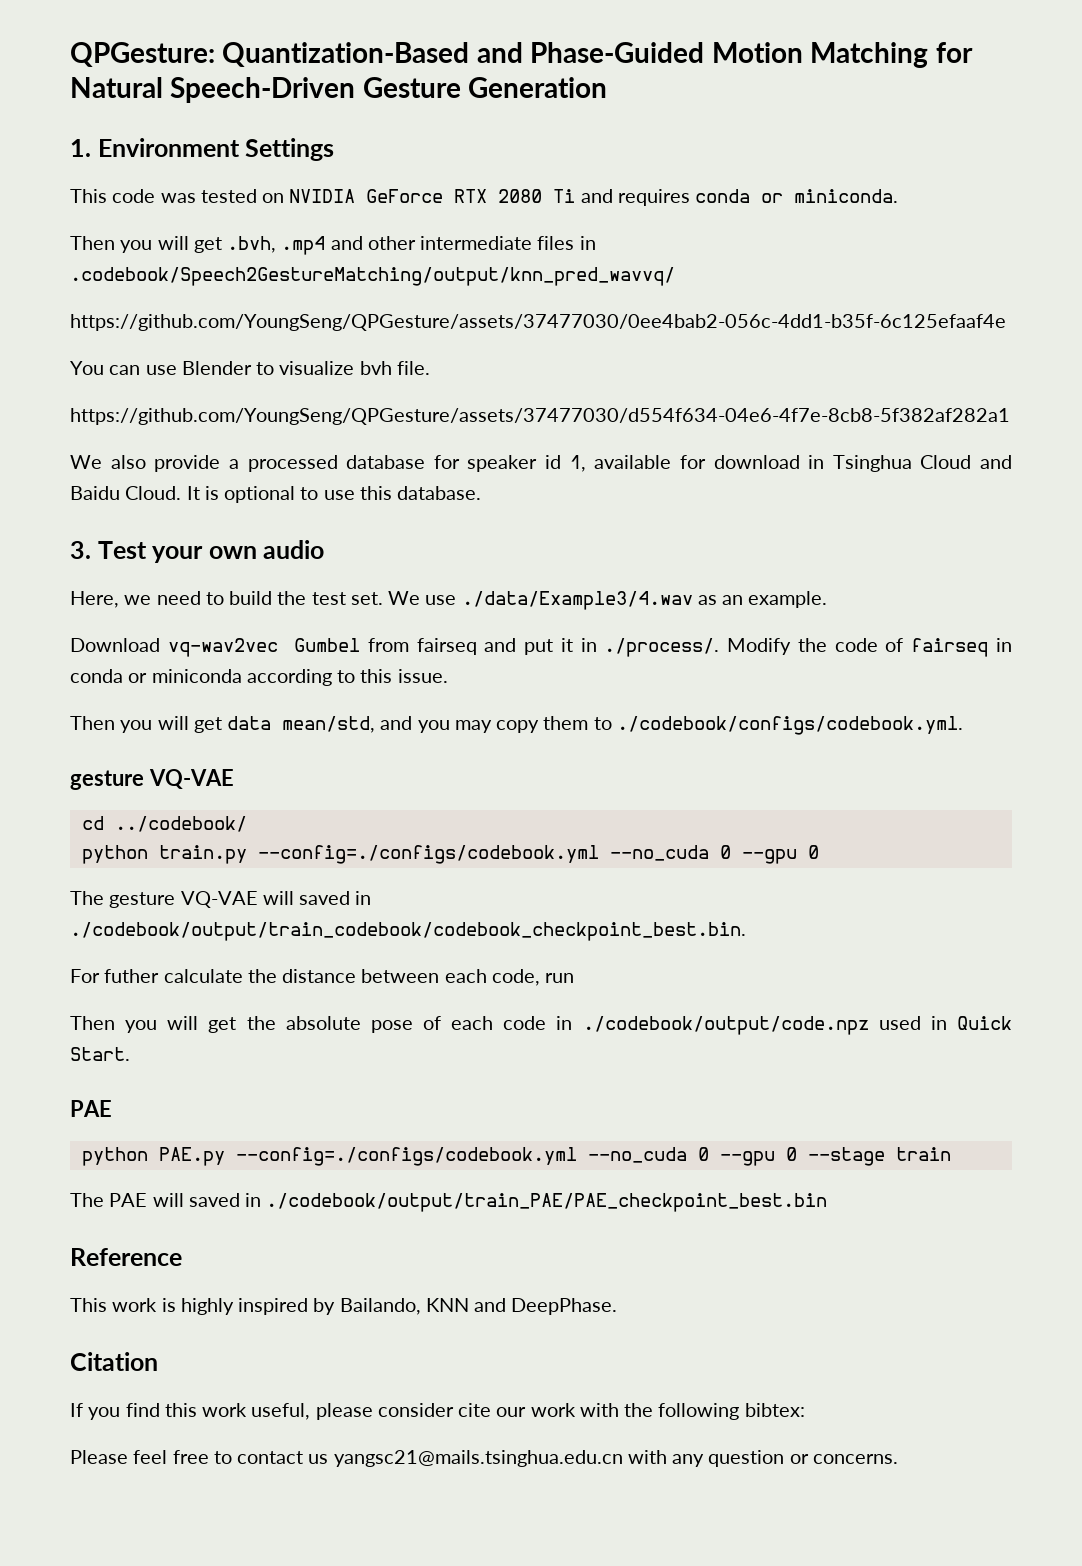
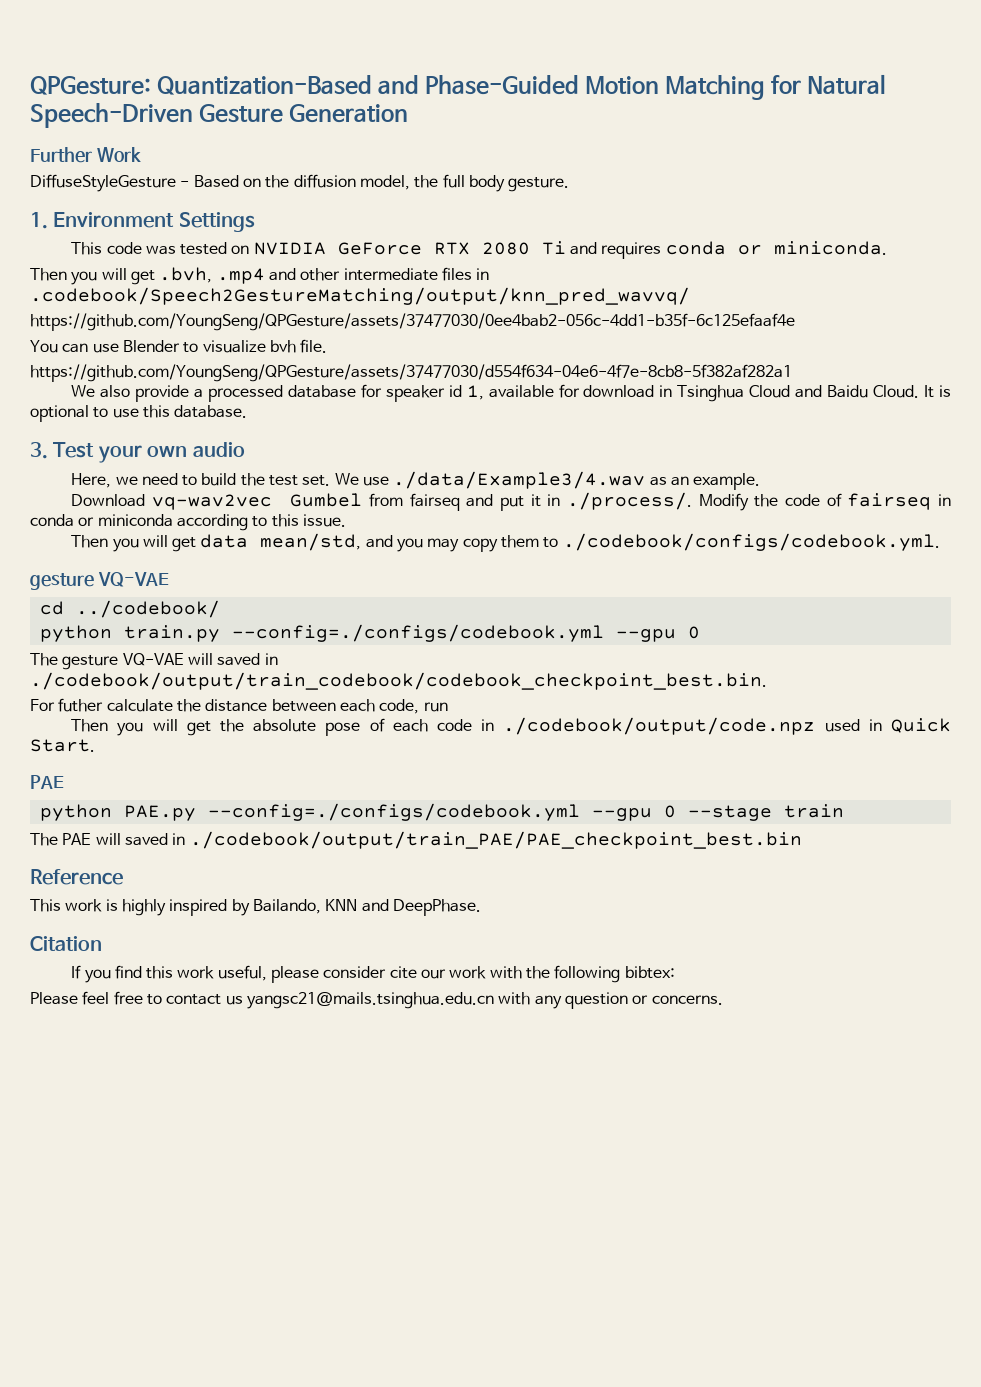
+ Further Work
+ DiffuseStyleGesture - Based on the diffusion model, the full body gesture.
- python train.py --config=./configs/codebook.yml --no_cuda 0 --gpu 0
+ python train.py --config=./configs/codebook.yml --gpu 0
- python PAE.py --config=./configs/codebook.yml --no_cuda 0 --gpu 0 --stage train
+ python PAE.py --config=./configs/codebook.yml --gpu 0 --stage train

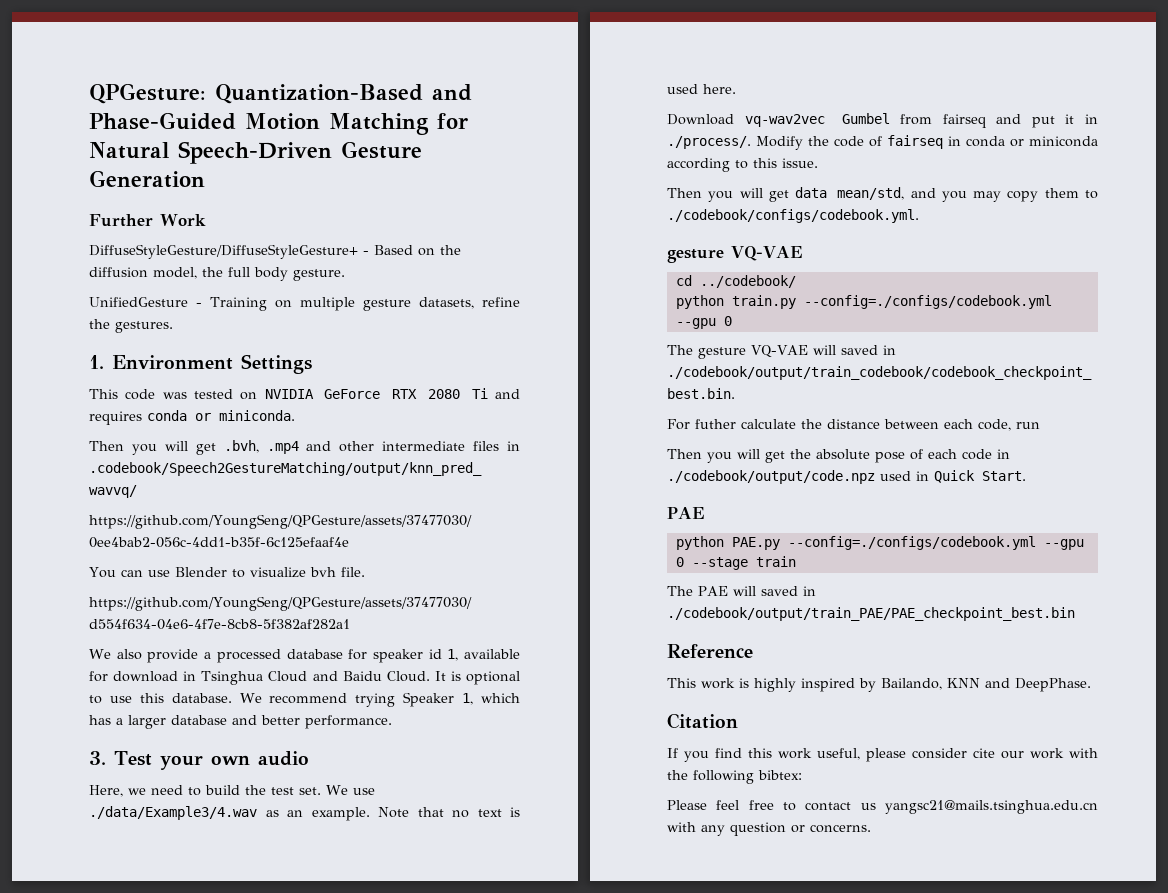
- DiffuseStyleGesture - Based on the diffusion model, the full body gesture.
+ DiffuseStyleGesture/DiffuseStyleGesture+ - Based on the diffusion model, the full body gesture.
+ UnifiedGesture - Training on multiple gesture datasets, refine the gestures.
+ We recommend trying Speaker 1, which has a larger database and better performance.
+ Note that no text is used here.

